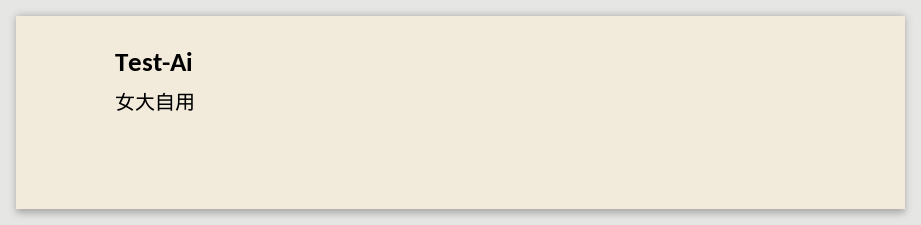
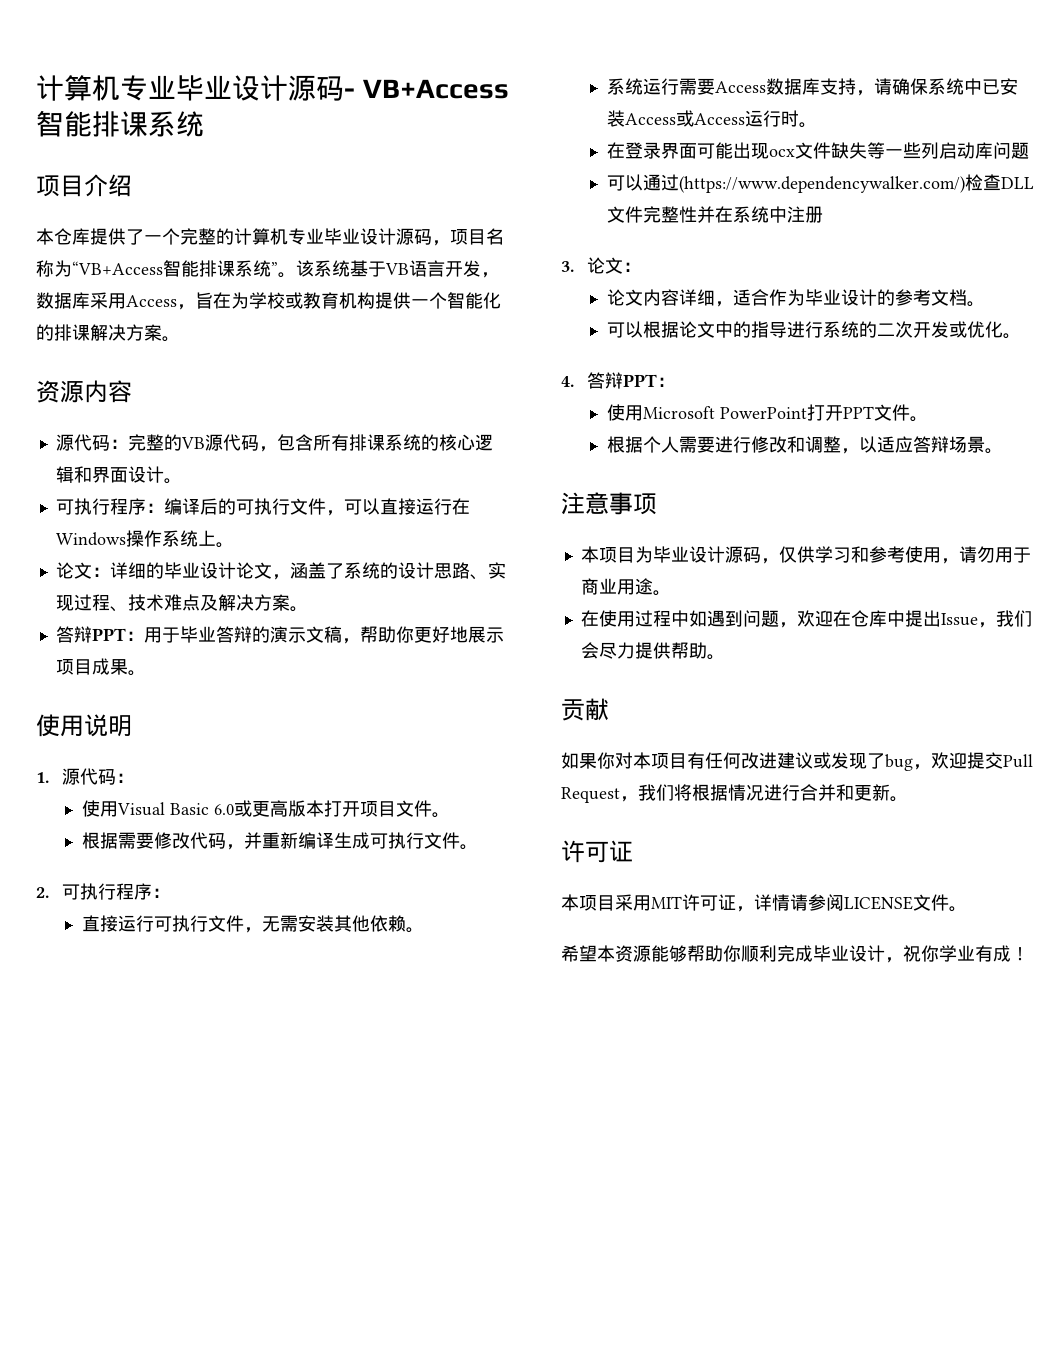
- Test-Ai
- 女大自用
+ 计算机专业毕业设计源码- VB+Access智能排课系统
+ 项目介绍
+ 本仓库提供了一个完整的计算机专业毕业设计源码，项目名称为“VB+Access智能排课系统”。该系统基于VB语言开发，数据库采用Access，旨在为学校或教育机构提供一个智能化的排课解决方案。
+ 资源内容
+ 源代码：完整的VB源代码，包含所有排课系统的核心逻辑和界面设计。
+ 可执行程序：编译后的可执行文件，可以直接运行在Windows操作系统上。
+ 论文：详细的毕业设计论文，涵盖了系统的设计思路、实现过程、技术难点及解决方案。
+ 答辩PPT：用于毕业答辩的演示文稿，帮助你更好地展示项目成果。
+ 使用说明
+ 1.源代码：
+ 使用Visual Basic 6.0或更高版本打开项目文件。
+ 根据需要修改代码，并重新编译生成可执行文件。
+ 2.可执行程序：
+ 直接运行可执行文件，无需安装其他依赖。
+ 系统运行需要Access数据库支持，请确保系统中已安装Access或Access运行时。
+ 在登录界面可能出现ocx文件缺失等一些列启动库问题
+ 可以通过(https://www.dependencywalker.com/)检查DLL文件完整性并在系统中注册
+ 3.论文：
+ 论文内容详细，适合作为毕业设计的参考文档。
+ 可以根据论文中的指导进行系统的二次开发或优化。
+ 4.答辩PPT：
+ 使用Microsoft PowerPoint打开PPT文件。
+ 根据个人需要进行修改和调整，以适应答辩场景。
+ 注意事项
+ 本项目为毕业设计源码，仅供学习和参考使用，请勿用于商业用途。
+ 在使用过程中如遇到问题，欢迎在仓库中提出Issue，我们会尽力提供帮助。
+ 贡献
+ 如果你对本项目有任何改进建议或发现了bug，欢迎提交Pull Request，我们将根据情况进行合并和更新。
+ 许可证
+ 本项目采用MIT许可证，详情请参阅LICENSE文件。
+ 希望本资源能够帮助你顺利完成毕业设计，祝你学业有成！

